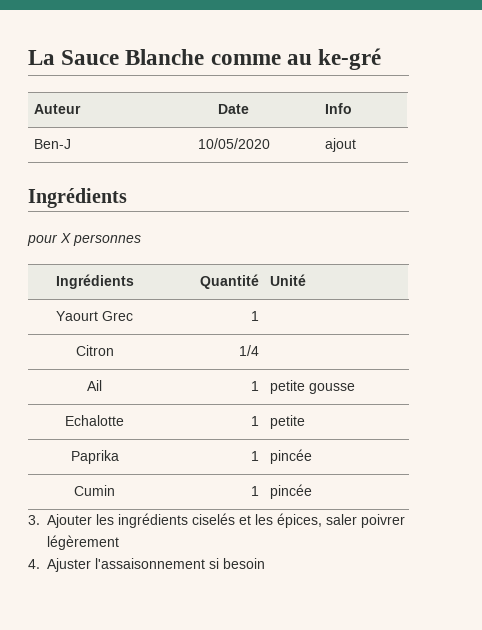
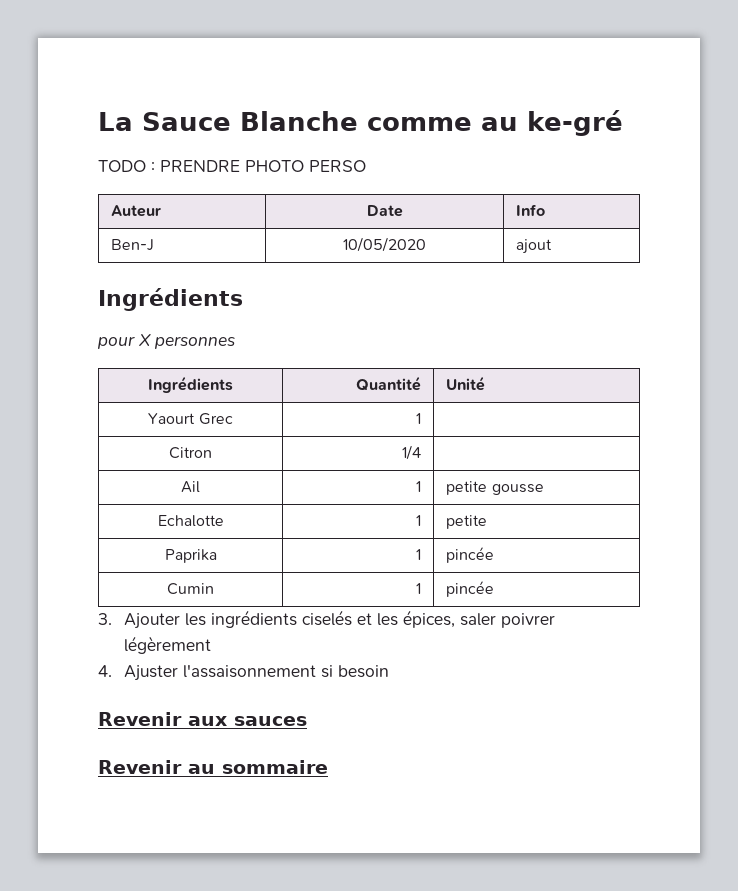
+ TODO : PRENDRE PHOTO PERSO
+ Revenir aux sauces
+ Revenir au sommaire

